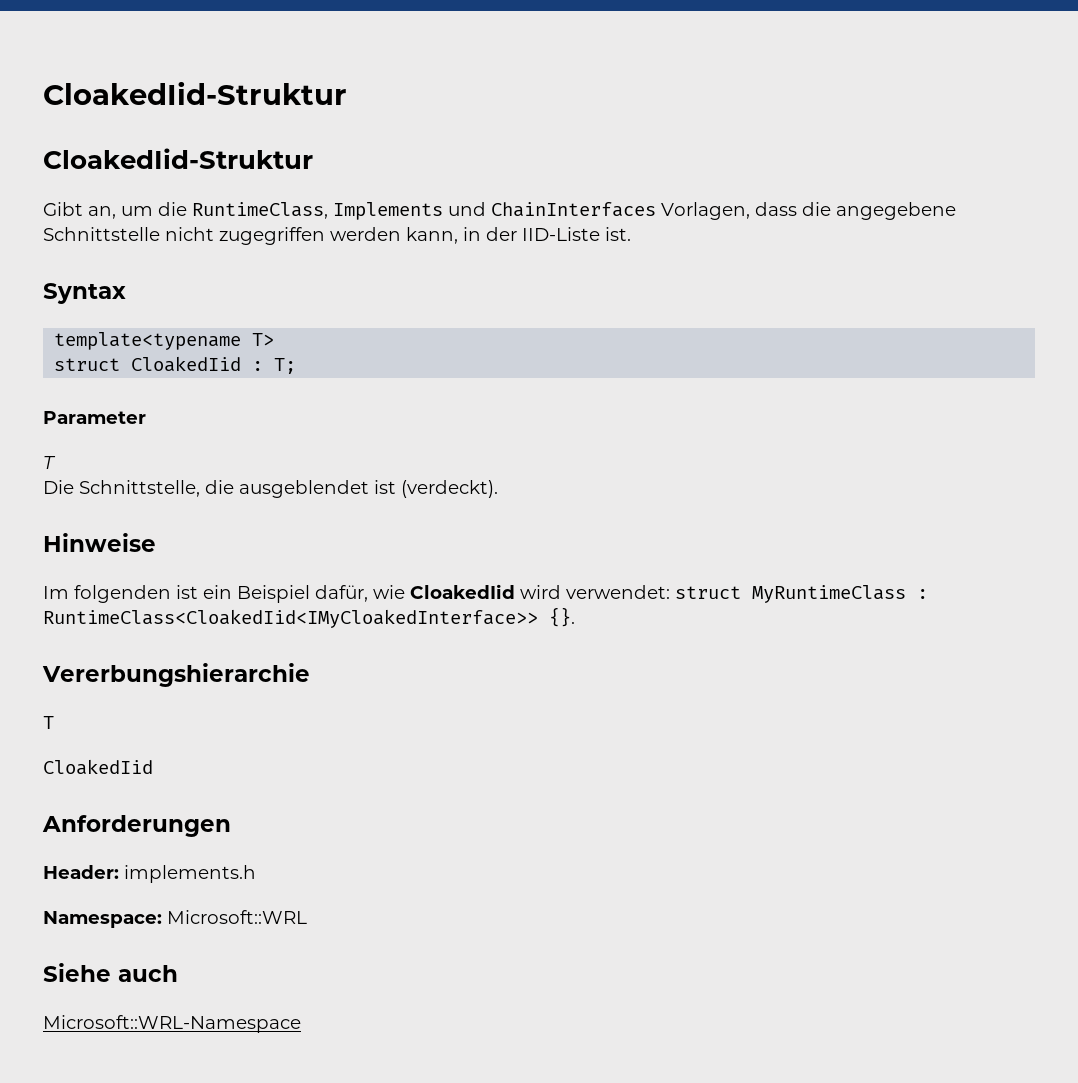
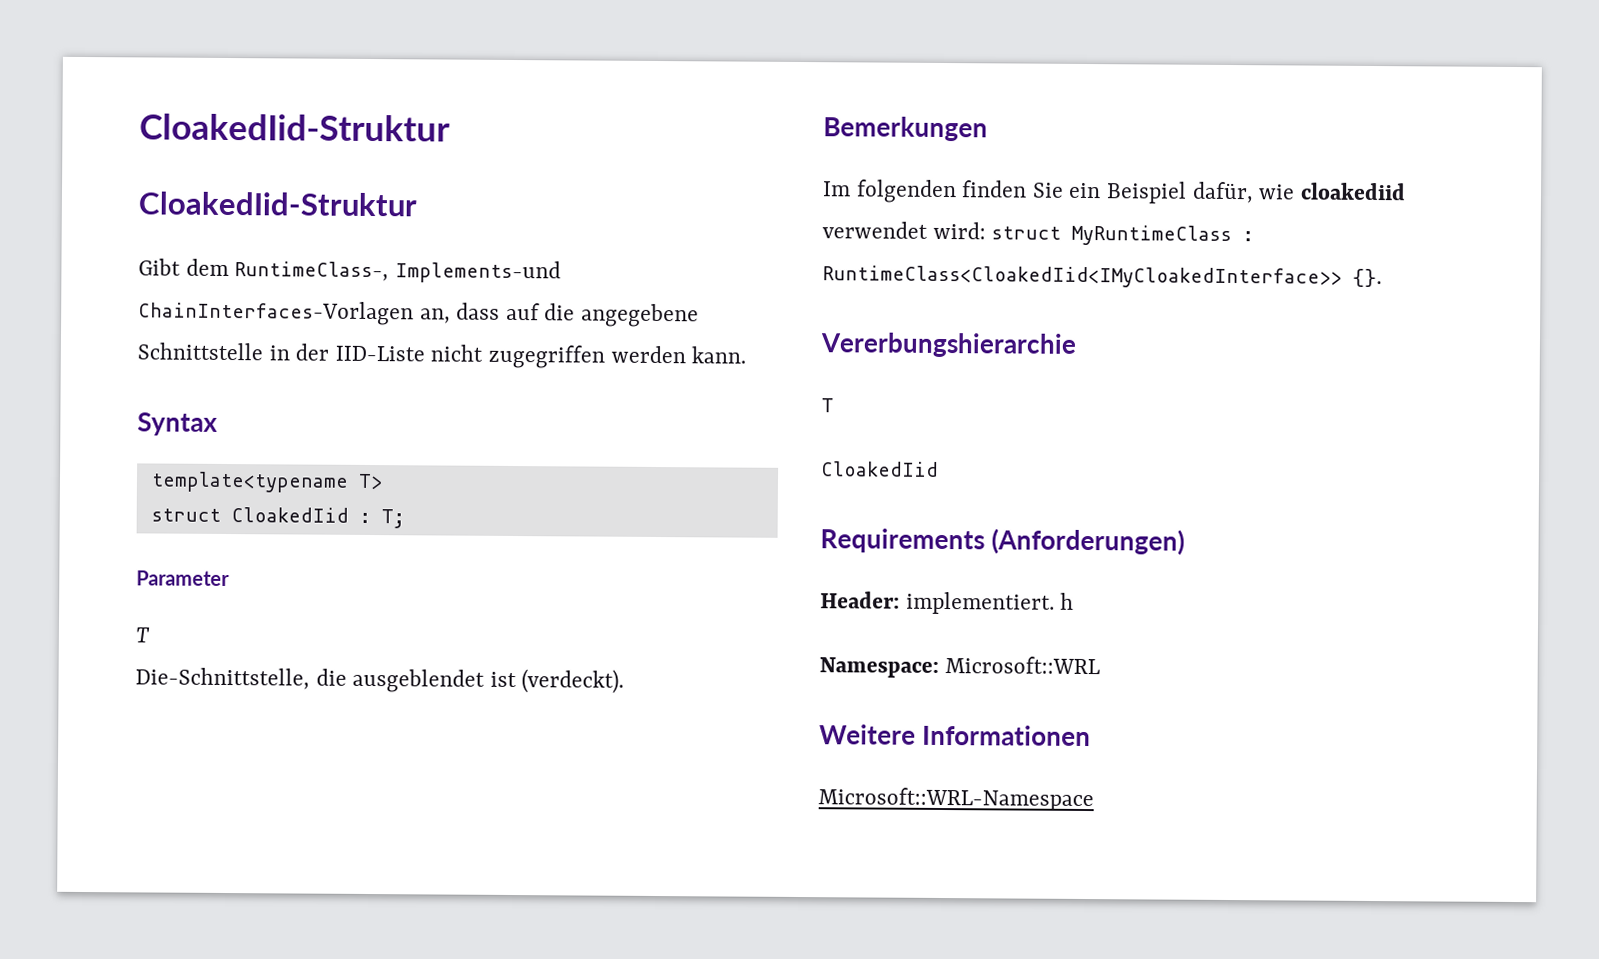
- Gibt an, um die RuntimeClass, Implements und ChainInterfaces Vorlagen, dass die angegebene Schnittstelle nicht zugegriffen werden kann, in der IID-Liste ist.
+ Gibt dem RuntimeClass-, Implements-und ChainInterfaces-Vorlagen an, dass auf die angegebene Schnittstelle in der IID-Liste nicht zugegriffen werden kann.
- Die Schnittstelle, die ausgeblendet ist (verdeckt).
+ Die-Schnittstelle, die ausgeblendet ist (verdeckt).
- Hinweise
+ Bemerkungen
- Im folgenden ist ein Beispiel dafür, wie CloakedIid wird verwendet: struct MyRuntimeClass : RuntimeClass<CloakedIid<IMyCloakedInterface>> {}.
+ Im folgenden finden Sie ein Beispiel dafür, wie cloakediid verwendet wird: struct MyRuntimeClass : RuntimeClass<CloakedIid<IMyCloakedInterface>> {}.
- Anforderungen
+ Requirements (Anforderungen)
- Header: implements.h
+ Header: implementiert. h
- Siehe auch
+ Weitere Informationen

